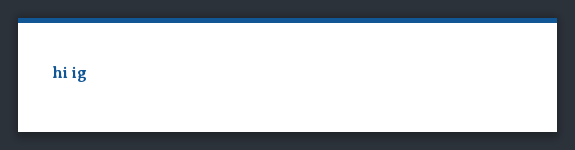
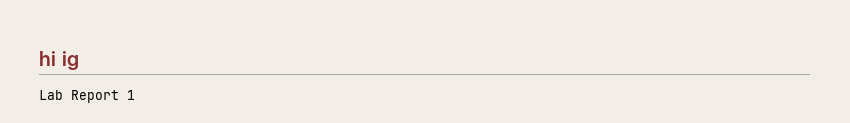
+ Lab Report 1

